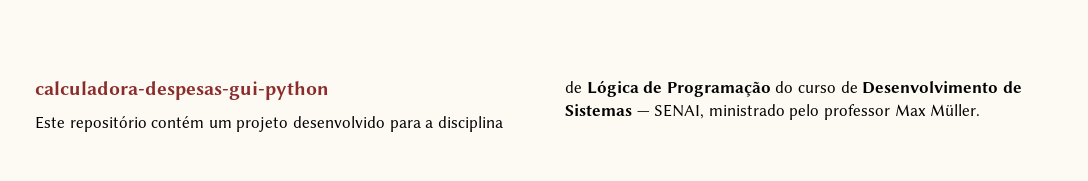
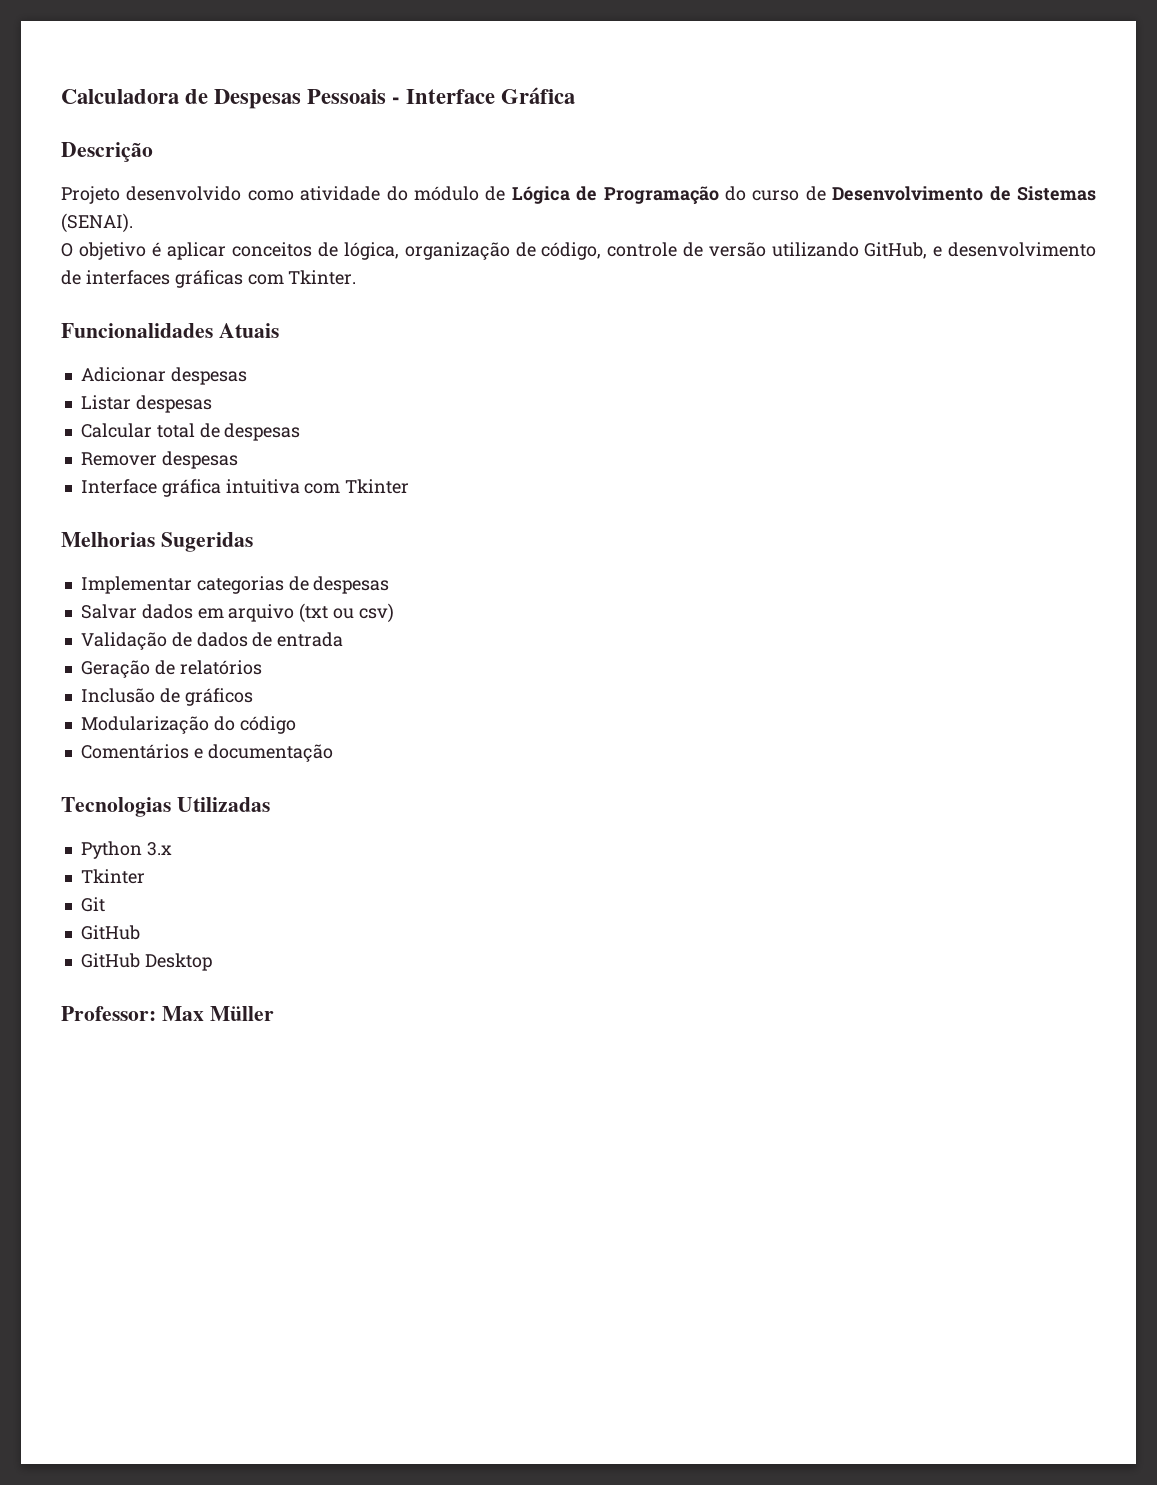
- calculadora-despesas-gui-python
- Este repositório contém um projeto desenvolvido para a disciplina de Lógica de Programação do curso de Desenvolvimento de Sistemas — SENAI, ministrado pelo professor Max Müller.
+ Calculadora de Despesas Pessoais - Interface Gráfica
+ Descrição
+ Projeto desenvolvido como atividade do módulo de Lógica de Programação do curso de Desenvolvimento de Sistemas (SENAI).
+ O objetivo é aplicar conceitos de lógica, organização de código, controle de versão utilizando GitHub, e desenvolvimento de interfaces gráficas com Tkinter.
+ Funcionalidades Atuais
+ Adicionar despesas
+ Listar despesas
+ Calcular total de despesas
+ Remover despesas
+ Interface gráfica intuitiva com Tkinter
+ Melhorias Sugeridas
+ Implementar categorias de despesas
+ Salvar dados em arquivo (txt ou csv)
+ Validação de dados de entrada
+ Geração de relatórios
+ Inclusão de gráficos
+ Modularização do código
+ Comentários e documentação
+ Tecnologias Utilizadas
+ Python 3.x
+ Tkinter
+ Git
+ GitHub
+ GitHub Desktop
+ Professor: Max Müller

